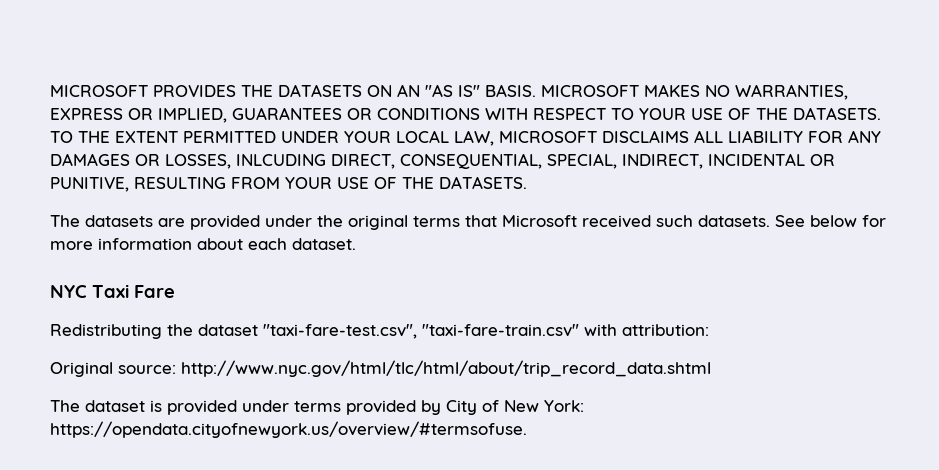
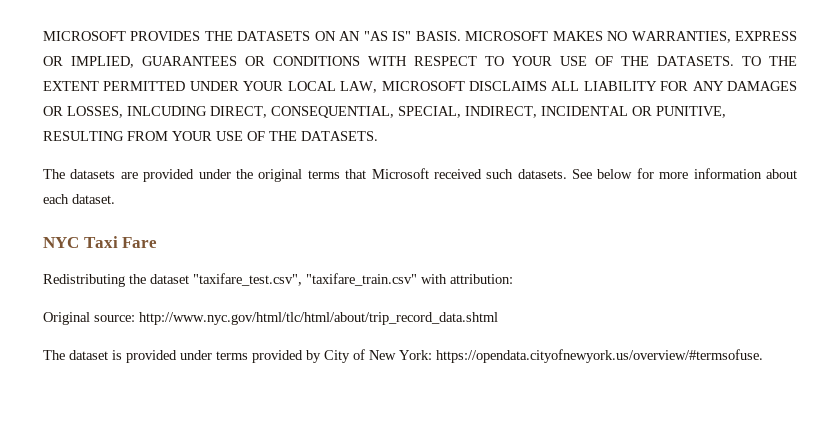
- Redistributing the dataset "taxi-fare-test.csv", "taxi-fare-train.csv" with attribution:
+ Redistributing the dataset "taxifare_test.csv", "taxifare_train.csv" with attribution:

